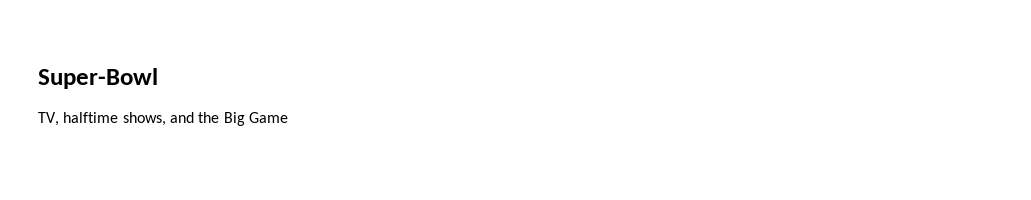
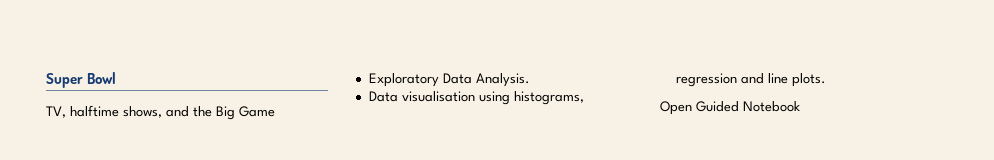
- Super-Bowl
+ Super Bowl
+ Exploratory Data Analysis.
+ Data visualisation using histograms, regression and line plots.
+ Open Guided Notebook

